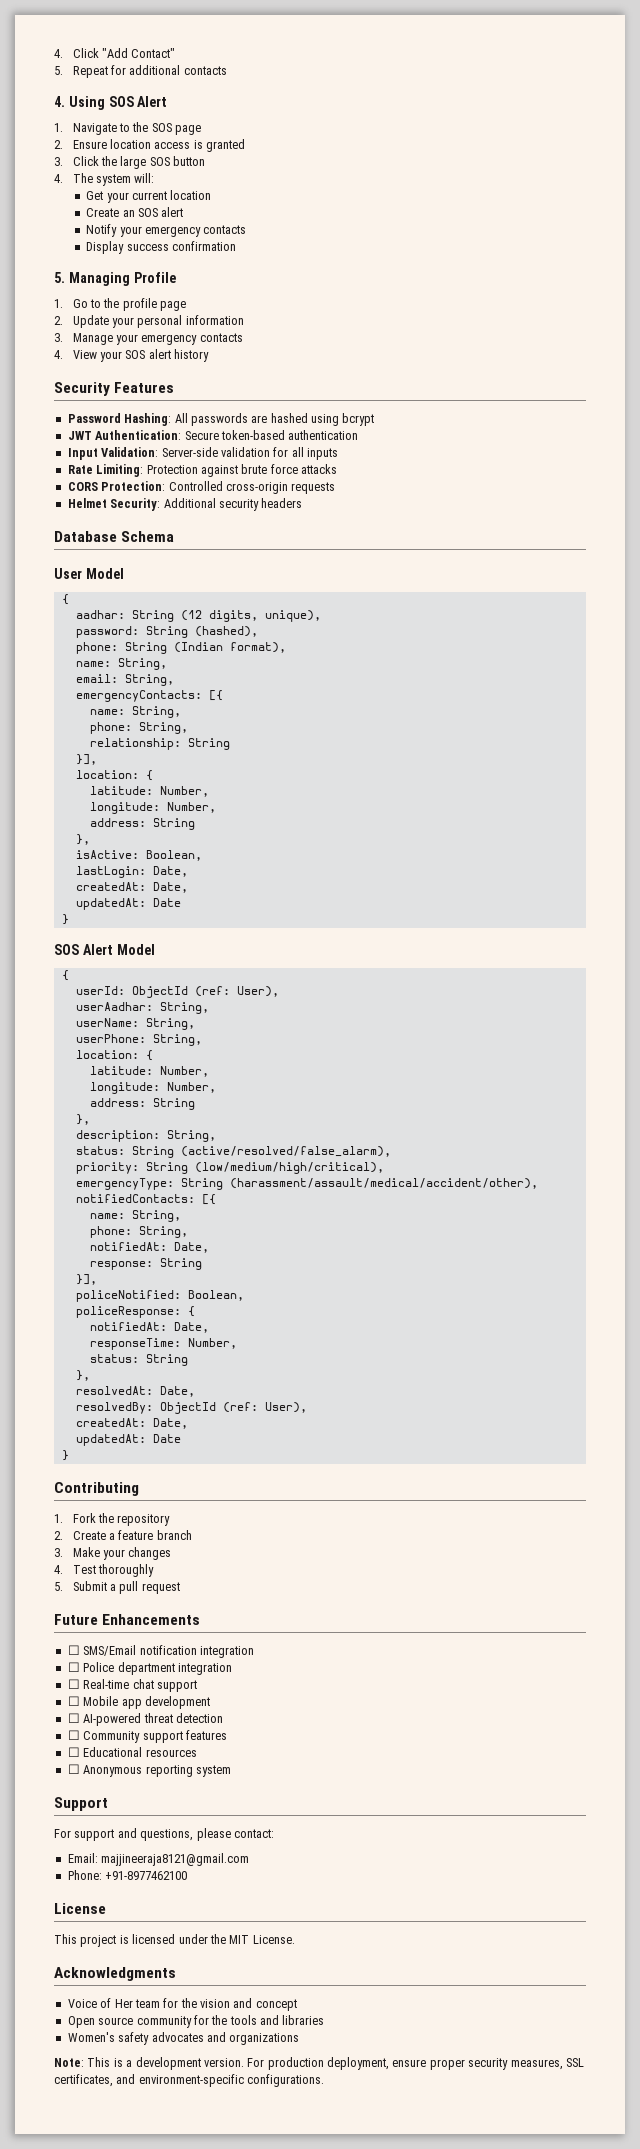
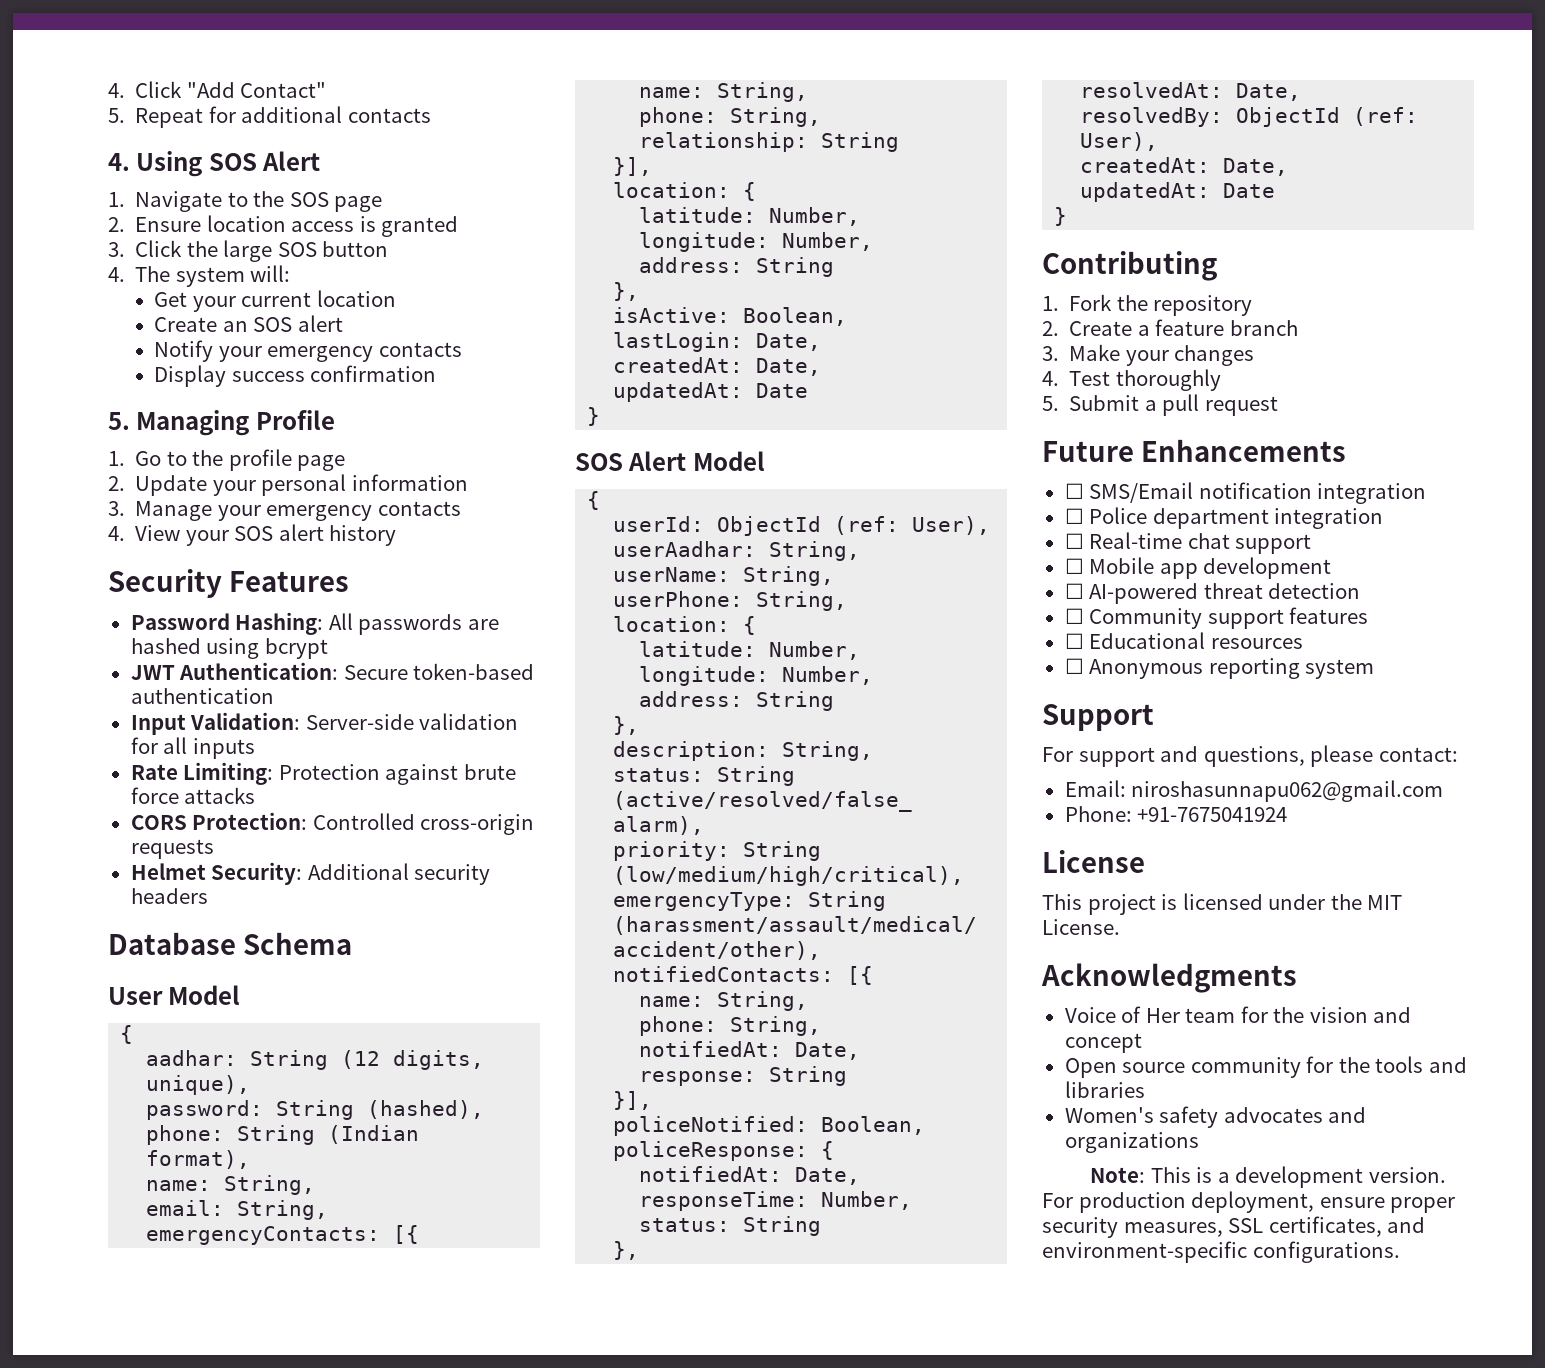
- Email: majjineeraja8121@gmail.com
+ Email: niroshasunnapu062@gmail.com
- Phone: +91-8977462100
+ Phone: +91-7675041924

